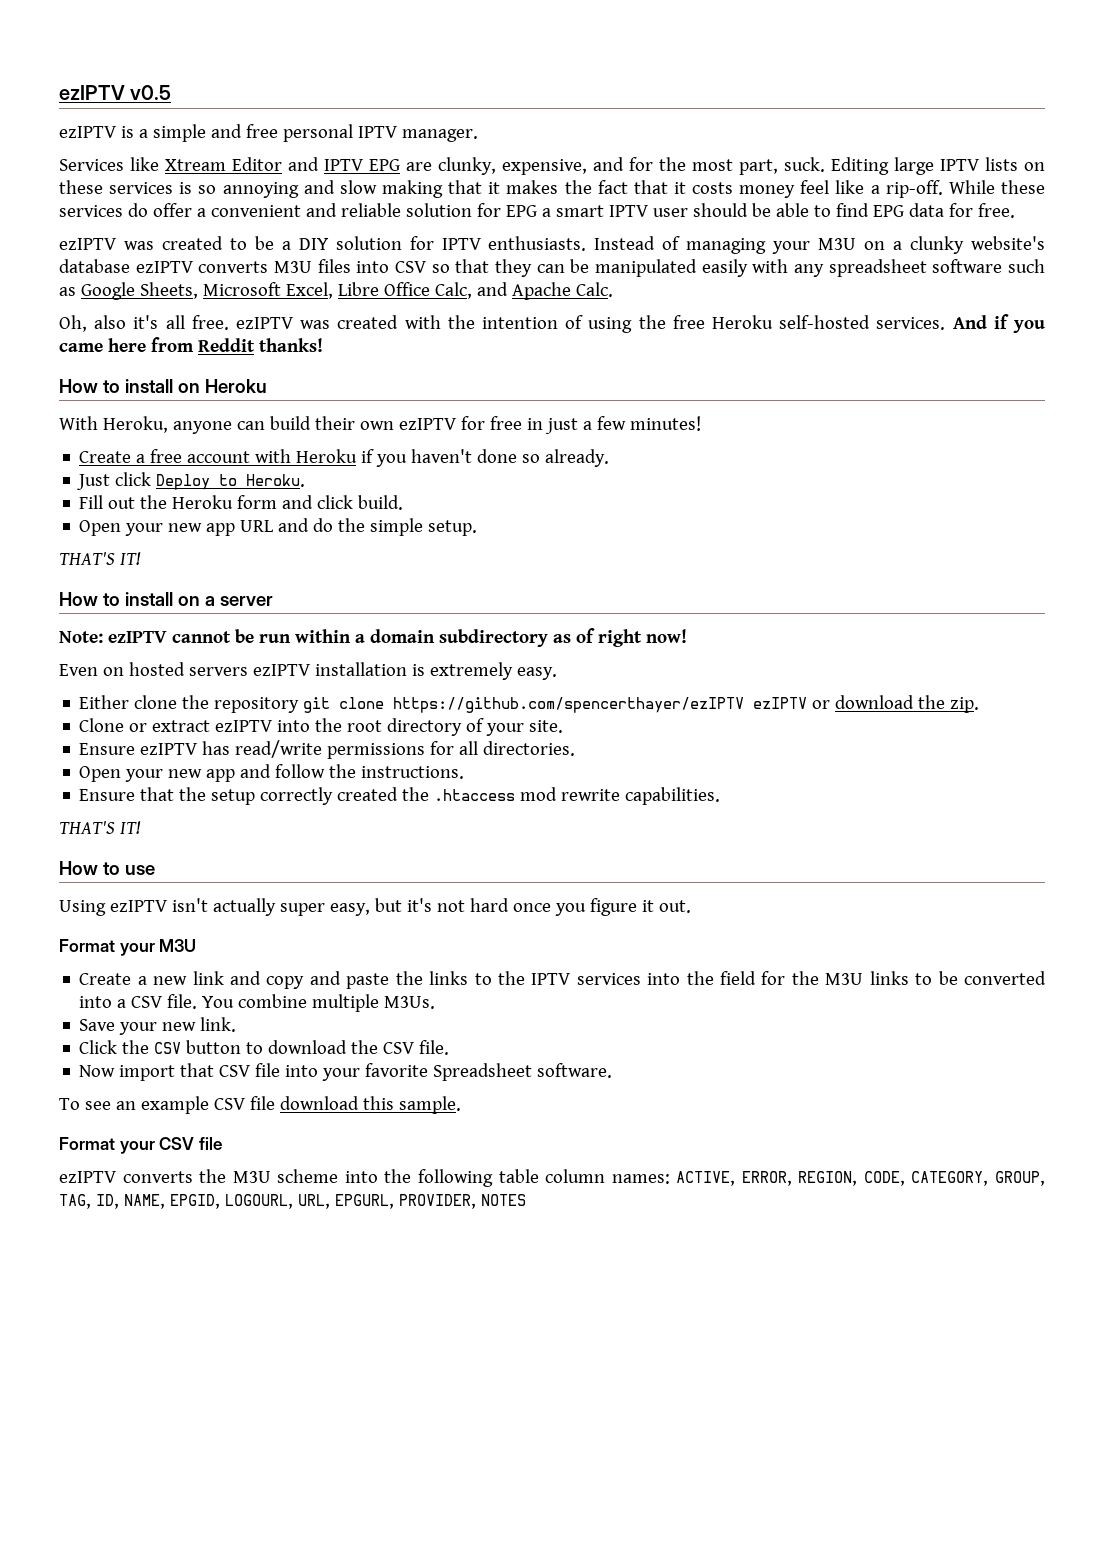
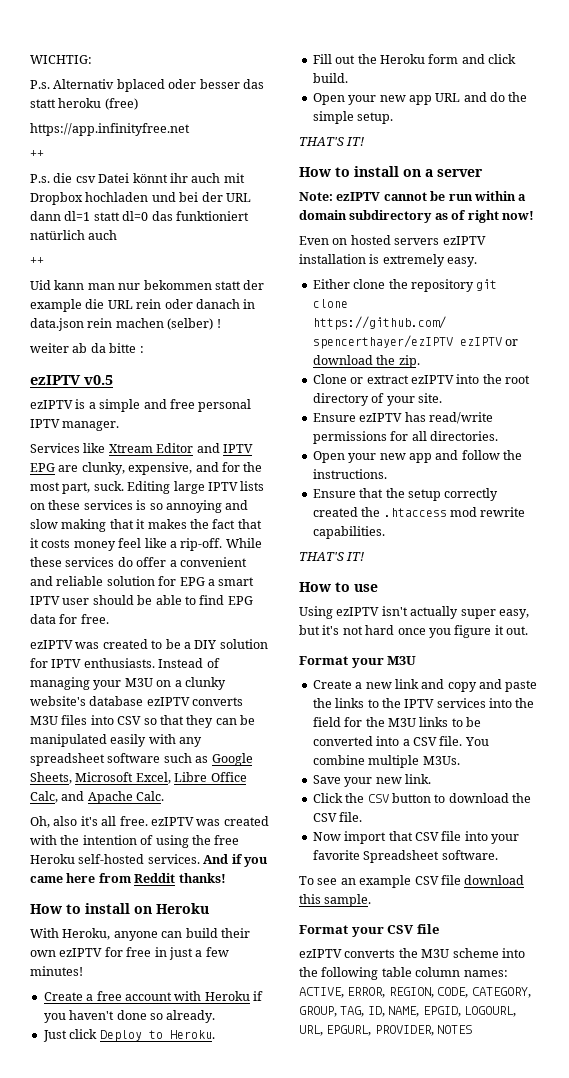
+ WICHTIG:
+ P.s. Alternativ bplaced oder besser das statt heroku (free)
+ https://app.infinityfree.net
+ ++
+ P.s. die csv Datei könnt ihr auch mit Dropbox hochladen und bei der URL dann dl=1 statt dl=0 das funktioniert natürlich auch
+ ++
+ Uid kann man nur bekommen statt der example die URL rein oder danach in data.json rein machen (selber) !
+ weiter ab da bitte :

